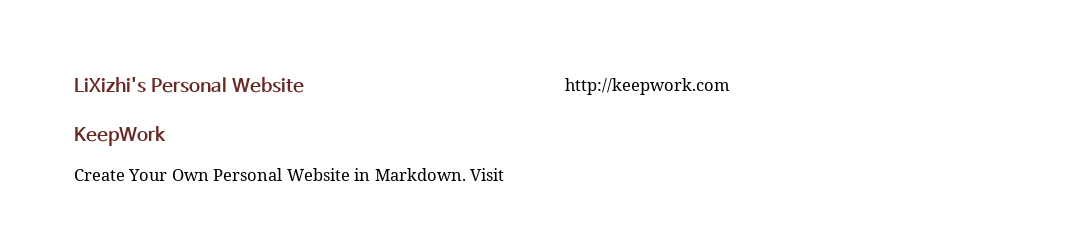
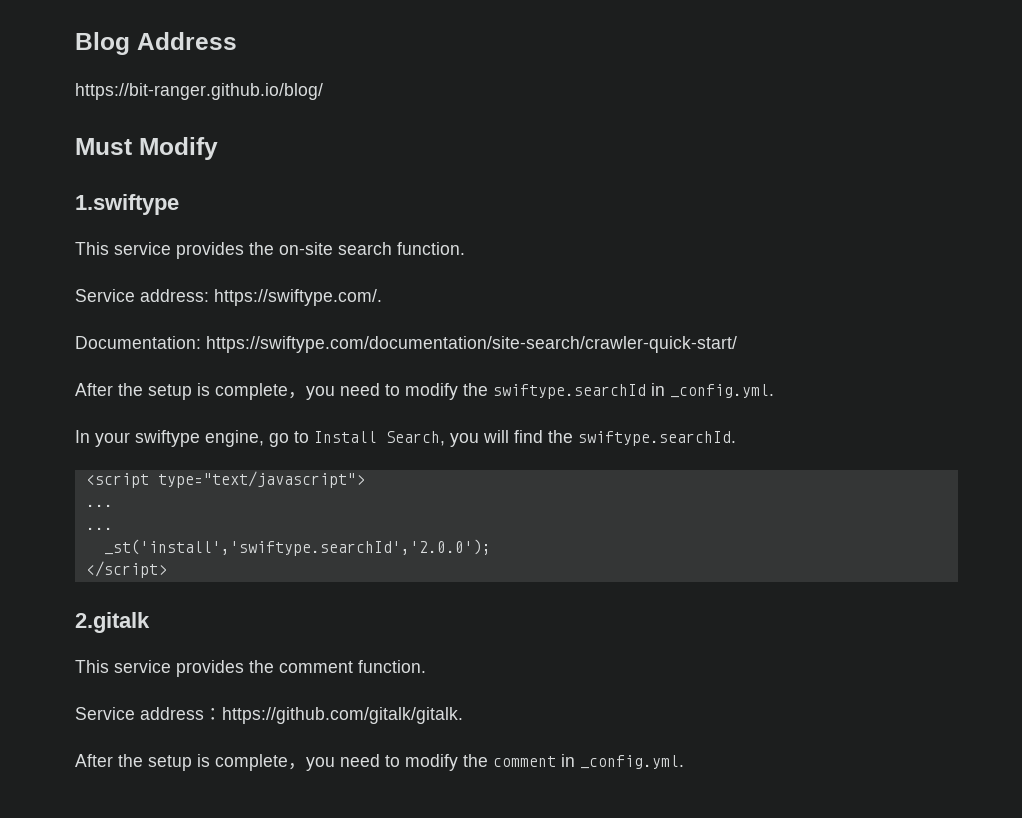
- LiXizhi's Personal Website
- KeepWork
- Create Your Own Personal Website in Markdown. Visit http://keepwork.com
+ Blog Address
+ https://bit-ranger.github.io/blog/
+ Must Modify
+ 1.swiftype
+ This service provides the on-site search function.
+ Service address: https://swiftype.com/.
+ Documentation: https://swiftype.com/documentation/site-search/crawler-quick-start/
+ After the setup is complete，you need to modify the swiftype.searchId in _config.yml.
+ In your swiftype engine, go to Install Search, you will find the swiftype.searchId.
+ <script type="text/javascript">
+ ...
+ ...
+ _st('install','swiftype.searchId','2.0.0');
+ </script>
+ 2.gitalk
+ This service provides the comment function.
+ Service address：https://github.com/gitalk/gitalk.
+ After the setup is complete，you need to modify the comment in _config.yml.

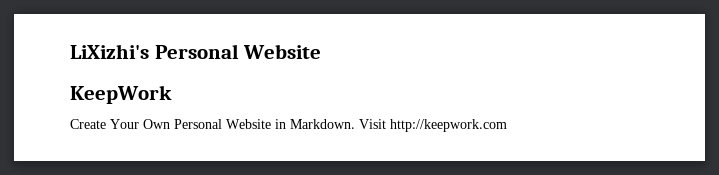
- Blog Address
- https://bit-ranger.github.io/blog/
- Must Modify
- 1.swiftype
- This service provides the on-site search function.
- Service address: https://swiftype.com/.
- Documentation: https://swiftype.com/documentation/site-search/crawler-quick-start/
- After the setup is complete，you need to modify the swiftype.searchId in _config.yml.
- In your swiftype engine, go to Install Search, you will find the swiftype.searchId.
- <script type="text/javascript">
- ...
- ...
- _st('install','swiftype.searchId','2.0.0');
- </script>
- 2.gitalk
- This service provides the comment function.
- Service address：https://github.com/gitalk/gitalk.
- After the setup is complete，you need to modify the comment in _config.yml.
+ LiXizhi's Personal Website
+ KeepWork
+ Create Your Own Personal Website in Markdown. Visit http://keepwork.com

